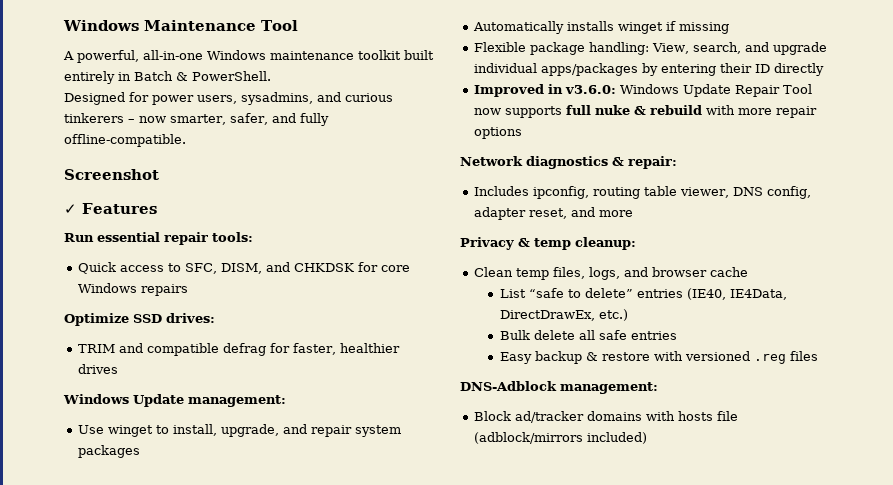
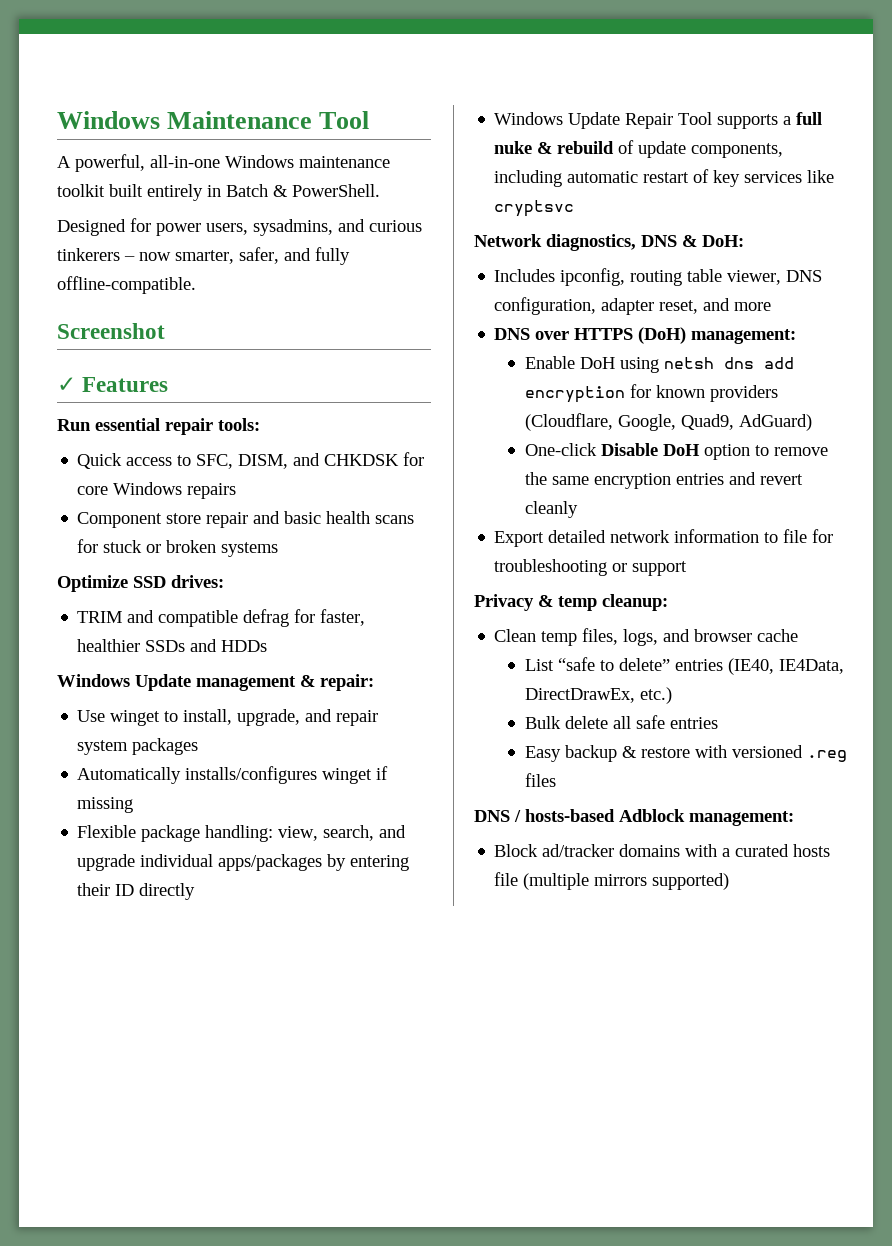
+ Component store repair and basic health scans for stuck or broken systems
- TRIM and compatible defrag for faster, healthier drives
- Windows Update management:
+ TRIM and compatible defrag for faster, healthier SSDs and HDDs
+ Windows Update management & repair:
- Automatically installs winget if missing
+ Automatically installs/configures winget if missing
- Flexible package handling: View, search, and upgrade individual apps/packages by entering their ID directly
+ Flexible package handling: view, search, and upgrade individual apps/packages by entering their ID directly
- Improved in v3.6.0: Windows Update Repair Tool now supports full nuke & rebuild with more repair options
- Network diagnostics & repair:
+ Windows Update Repair Tool supports a full nuke & rebuild of update components, including automatic restart of key services like cryptsvc
+ Network diagnostics, DNS & DoH:
- Includes ipconfig, routing table viewer, DNS config, adapter reset, and more
+ Includes ipconfig, routing table viewer, DNS configuration, adapter reset, and more
+ DNS over HTTPS (DoH) management:
+ Enable DoH using netsh dns add encryption for known providers (Cloudflare, Google, Quad9, AdGuard)
+ One-click Disable DoH option to remove the same encryption entries and revert cleanly
+ Export detailed network information to file for troubleshooting or support
- DNS-Adblock management:
+ DNS / hosts-based Adblock management:
- Block ad/tracker domains with hosts file (adblock/mirrors included)
+ Block ad/tracker domains with a curated hosts file (multiple mirrors supported)

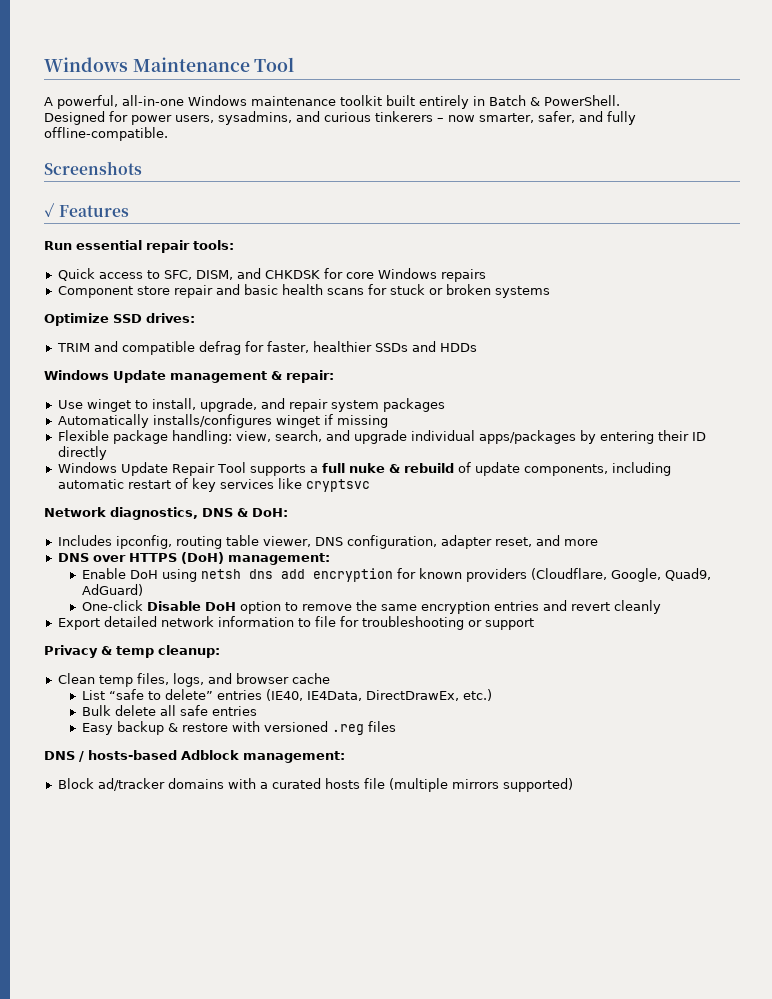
- Screenshot
+ Screenshots

